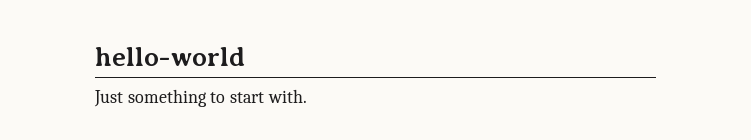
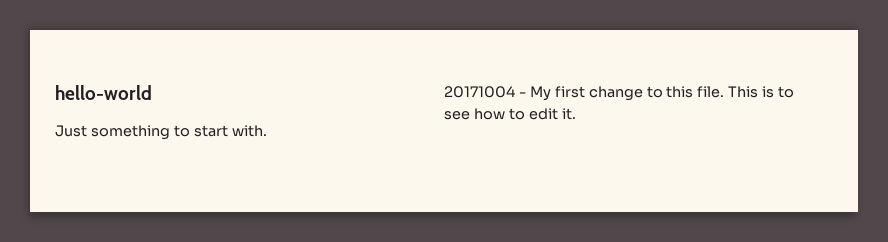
+ 20171004 - My first change to this file. This is to see how to edit it.

